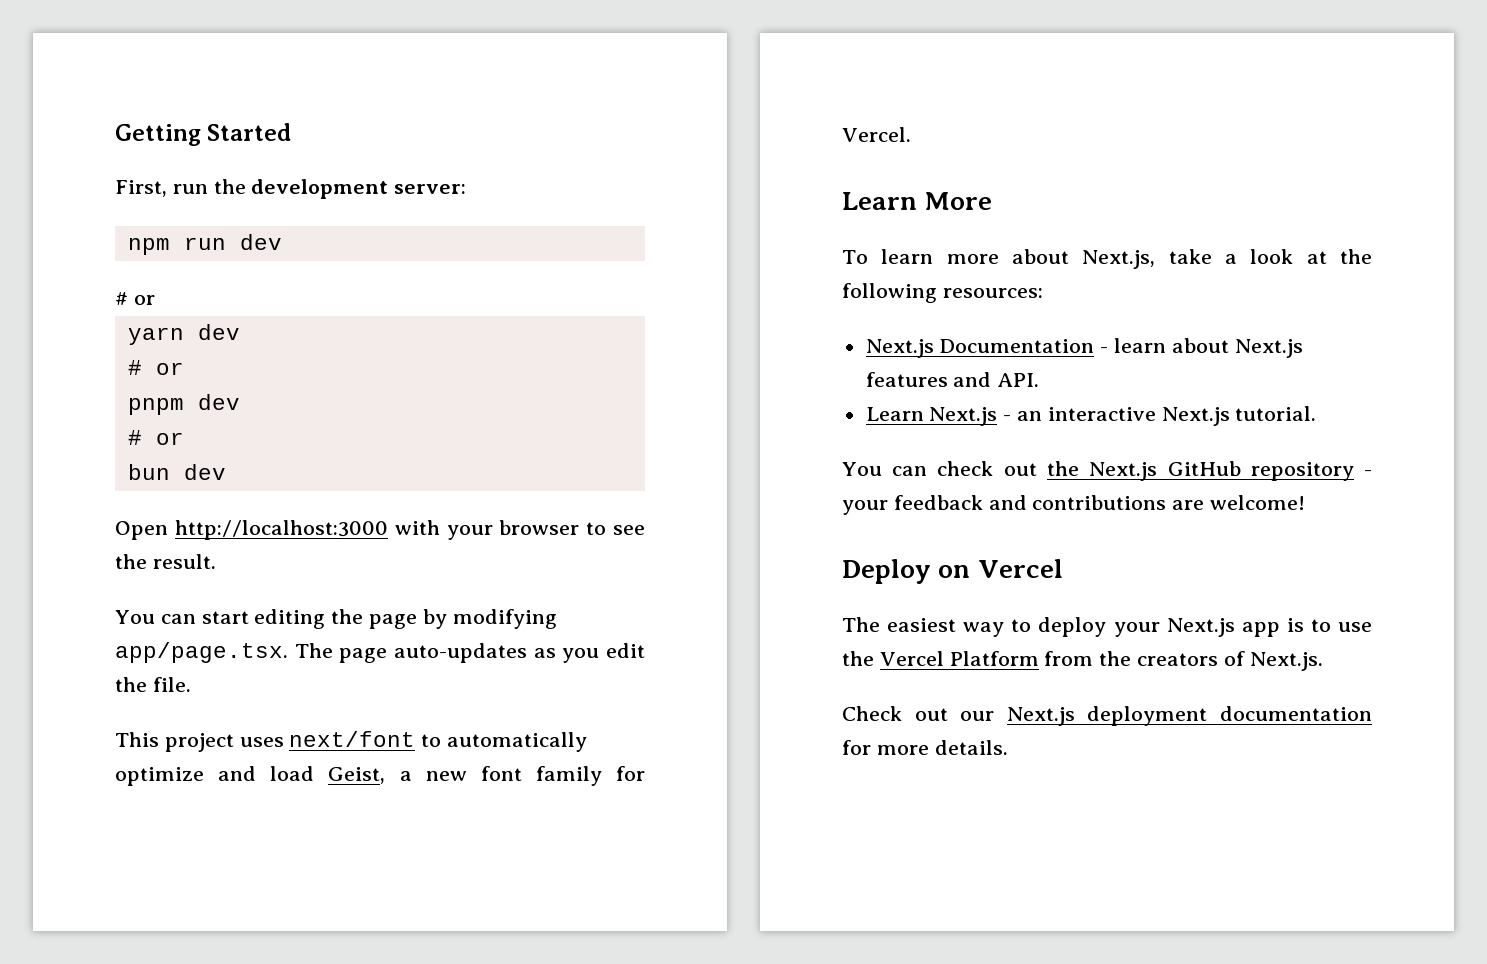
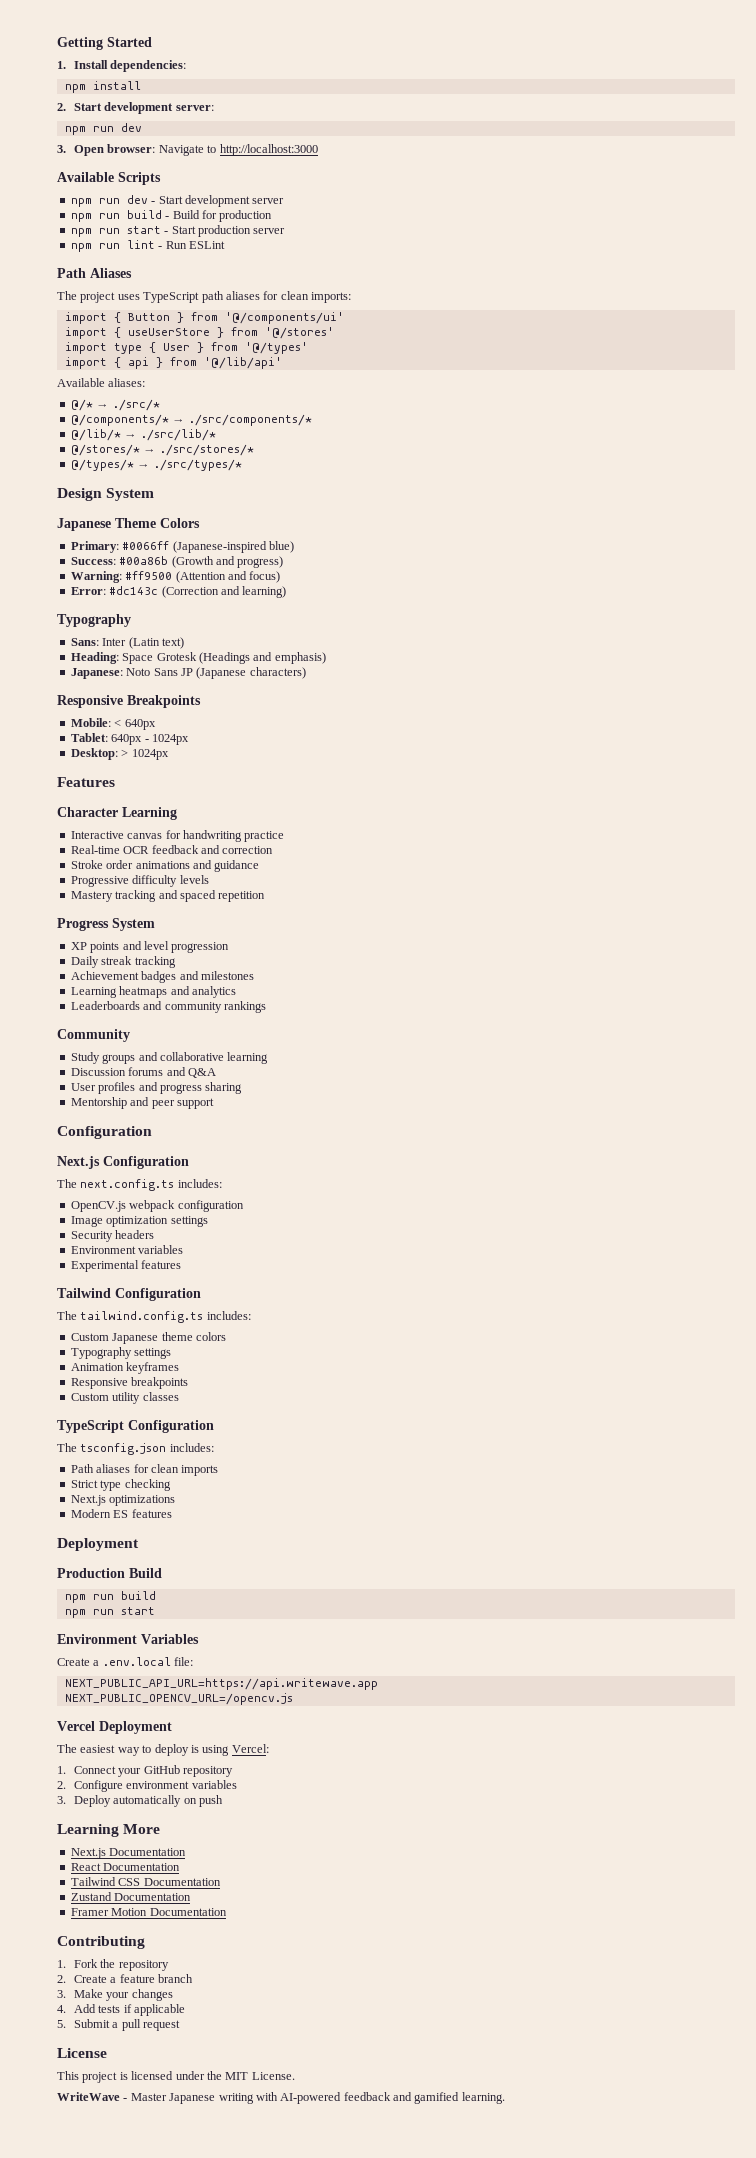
- First, run the development server:
+ 1. Install dependencies:
+ npm install
+ 2. Start development server:
  npm run dev
- # or
- yarn dev
- # or
- pnpm dev
- # or
- bun dev
- Open http://localhost:3000 with your browser to see the result.
- You can start editing the page by modifying app/page.tsx. The page auto-updates as you edit the file.
- This project uses next/font to automatically optimize and load Geist, a new font family for Vercel.
- Learn More
- To learn more about Next.js, take a look at the following resources:
- Next.js Documentation - learn about Next.js features and API.
- Learn Next.js - an interactive Next.js tutorial.
- You can check out the Next.js GitHub repository - your feedback and contributions are welcome!
- Deploy on Vercel
+ 3. Open browser: Navigate to http://localhost:3000
+ Available Scripts
+ npm run dev - Start development server
+ npm run build - Build for production
+ npm run start - Start production server
+ npm run lint - Run ESLint
+ Path Aliases
+ The project uses TypeScript path aliases for clean imports:
+ import { Button } from '@/components/ui'
+ import { useUserStore } from '@/stores'
+ import type { User } from '@/types'
+ import { api } from '@/lib/api'
+ Available aliases:
+ @/* → ./src/*
+ @/components/* → ./src/components/*
+ @/lib/* → ./src/lib/*
+ @/stores/* → ./src/stores/*
+ @/types/* → ./src/types/*
+ Design System
+ Japanese Theme Colors
+ Primary: #0066ff (Japanese-inspired blue)
+ Success: #00a86b (Growth and progress)
+ Warning: #ff9500 (Attention and focus)
+ Error: #dc143c (Correction and learning)
+ Typography
+ Sans: Inter (Latin text)
+ Heading: Space Grotesk (Headings and emphasis)
+ Japanese: Noto Sans JP (Japanese characters)
+ Responsive Breakpoints
+ Mobile: < 640px
+ Tablet: 640px - 1024px
+ Desktop: > 1024px
+ Features
+ Character Learning
+ Interactive canvas for handwriting practice
+ Real-time OCR feedback and correction
+ Stroke order animations and guidance
+ Progressive difficulty levels
+ Mastery tracking and spaced repetition
+ Progress System
+ XP points and level progression
+ Daily streak tracking
+ Achievement badges and milestones
+ Learning heatmaps and analytics
+ Leaderboards and community rankings
+ Community
+ Study groups and collaborative learning
+ Discussion forums and Q&A
+ User profiles and progress sharing
+ Mentorship and peer support
+ Configuration
+ Next.js Configuration
+ The next.config.ts includes:
+ OpenCV.js webpack configuration
+ Image optimization settings
+ Security headers
+ Environment variables
+ Experimental features
+ Tailwind Configuration
+ The tailwind.config.ts includes:
+ Custom Japanese theme colors
+ Typography settings
+ Animation keyframes
+ Responsive breakpoints
+ Custom utility classes
+ TypeScript Configuration
+ The tsconfig.json includes:
+ Path aliases for clean imports
+ Strict type checking
+ Next.js optimizations
+ Modern ES features
+ Deployment
+ Production Build
+ npm run build
+ npm run start
+ Environment Variables
+ Create a .env.local file:
+ NEXT_PUBLIC_API_URL=https://api.writewave.app
+ NEXT_PUBLIC_OPENCV_URL=/opencv.js
+ Vercel Deployment
- The easiest way to deploy your Next.js app is to use the Vercel Platform from the creators of Next.js.
- Check out our Next.js deployment documentation for more details.
+ The easiest way to deploy is using Vercel:
+ 1. Connect your GitHub repository
+ 2. Configure environment variables
+ 3. Deploy automatically on push
+ Learning More
+ Next.js Documentation
+ React Documentation
+ Tailwind CSS Documentation
+ Zustand Documentation
+ Framer Motion Documentation
+ Contributing
+ 1. Fork the repository
+ 2. Create a feature branch
+ 3. Make your changes
+ 4. Add tests if applicable
+ 5. Submit a pull request
+ License
+ This project is licensed under the MIT License.
+ WriteWave - Master Japanese writing with AI-powered feedback and gamified learning.

